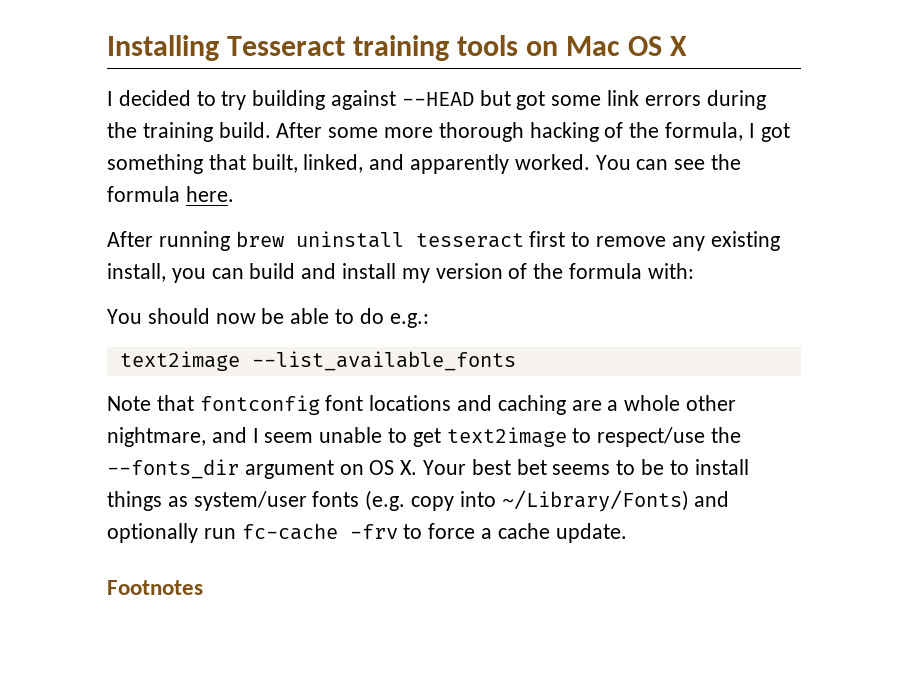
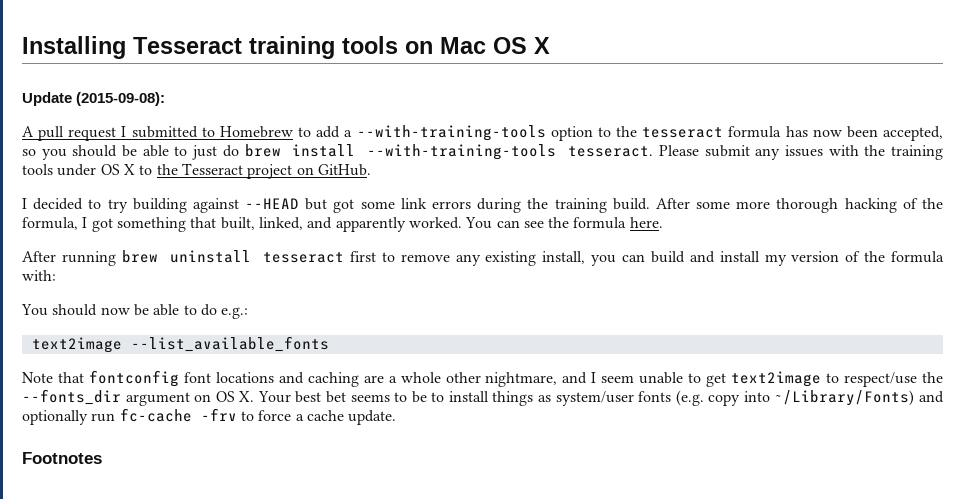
+ Update (2015-09-08):
+ A pull request I submitted to Homebrew to add a --with-training-tools option to the tesseract formula has now been accepted, so you should be able to just do brew install --with-training-tools tesseract. Please submit any issues with the training tools under OS X to the Tesseract project on GitHub.

